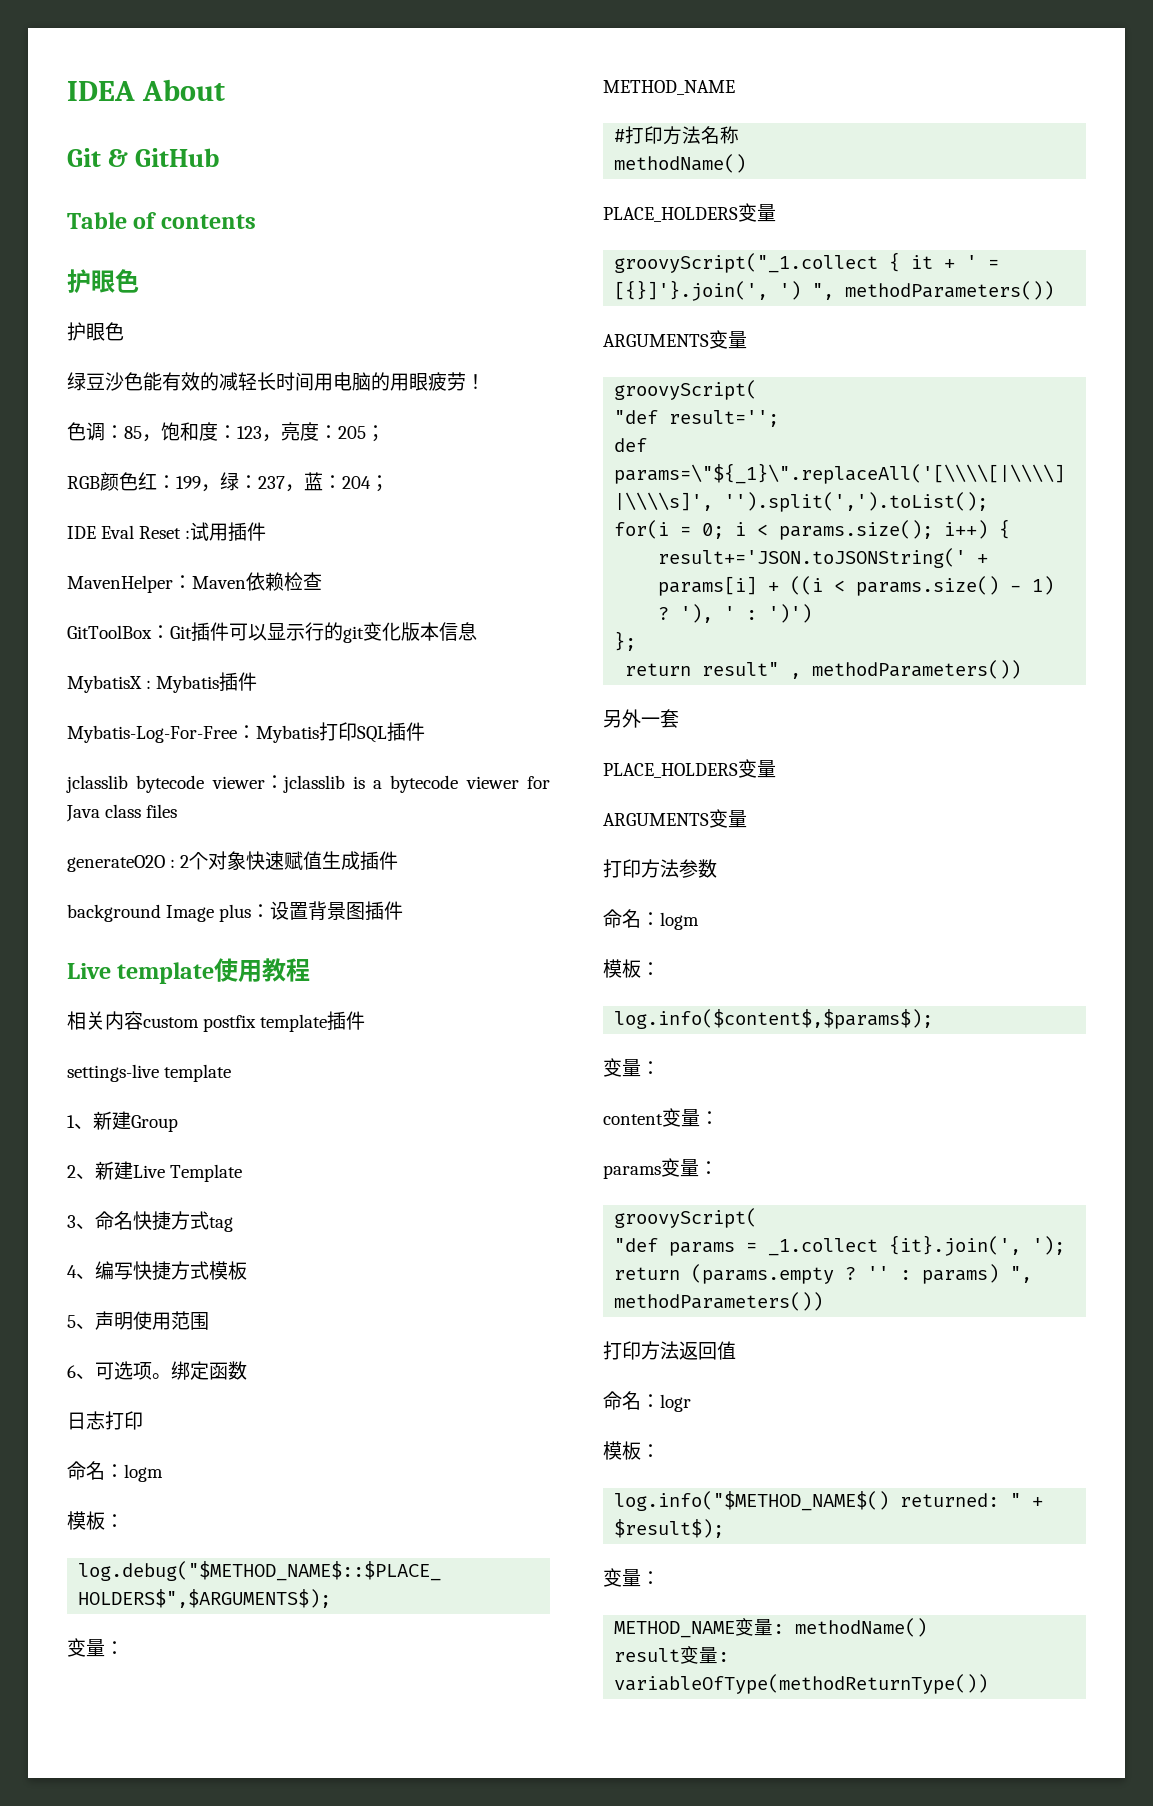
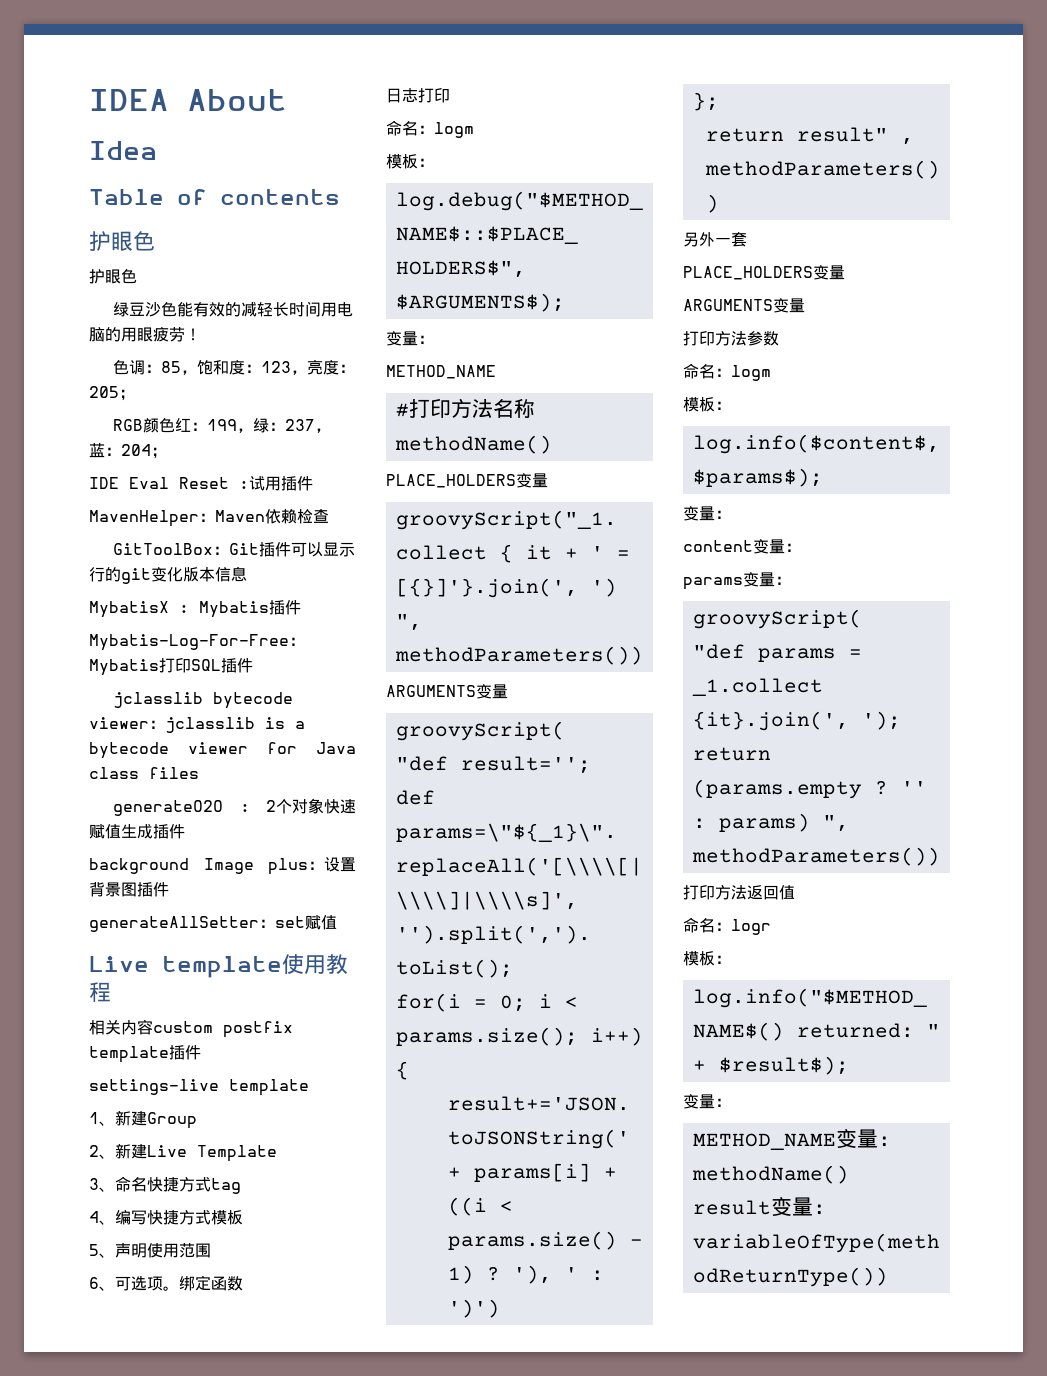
- Git & GitHub
+ Idea
+ generateAllSetter：set赋值

